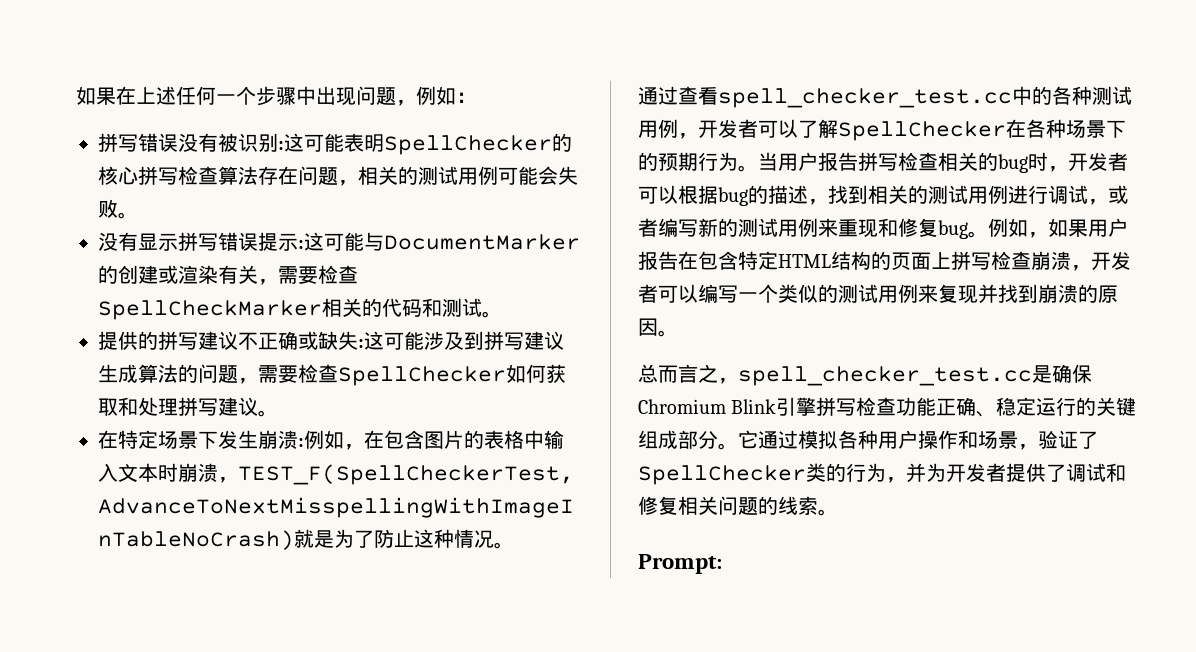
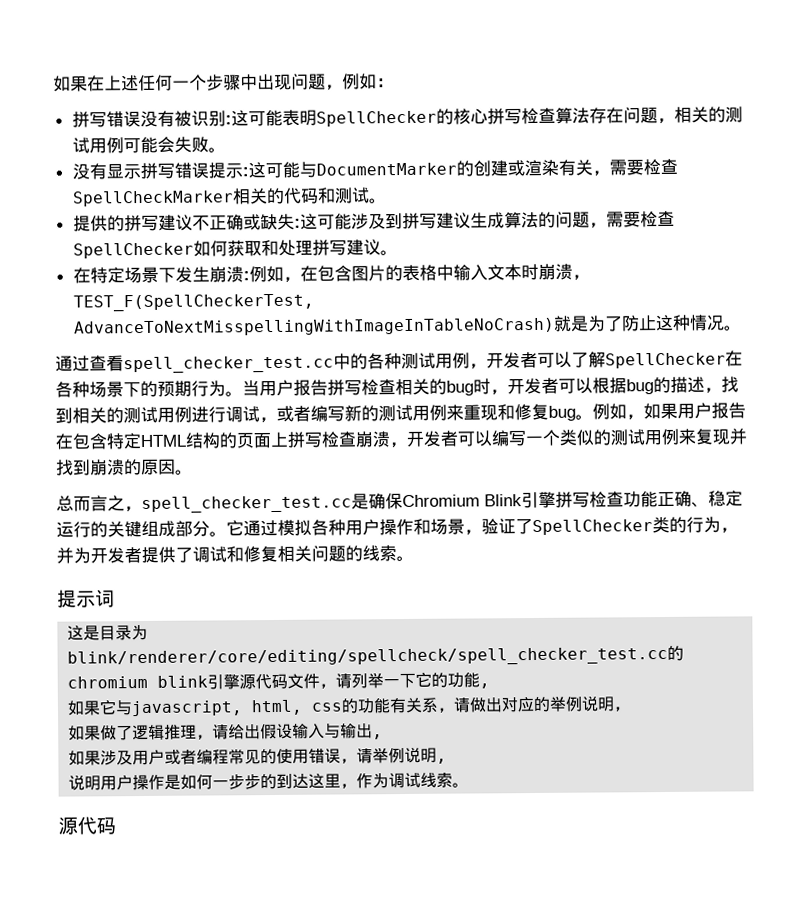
- Prompt:
+ 提示词
+ 这是目录为blink/renderer/core/editing/spellcheck/spell_checker_test.cc的chromium blink引擎源代码文件，请列举一下它的功能,
+ 如果它与javascript, html, css的功能有关系，请做出对应的举例说明，
+ 如果做了逻辑推理，请给出假设输入与输出,
+ 如果涉及用户或者编程常见的使用错误，请举例说明,
+ 说明用户操作是如何一步步的到达这里，作为调试线索。
+ 源代码

